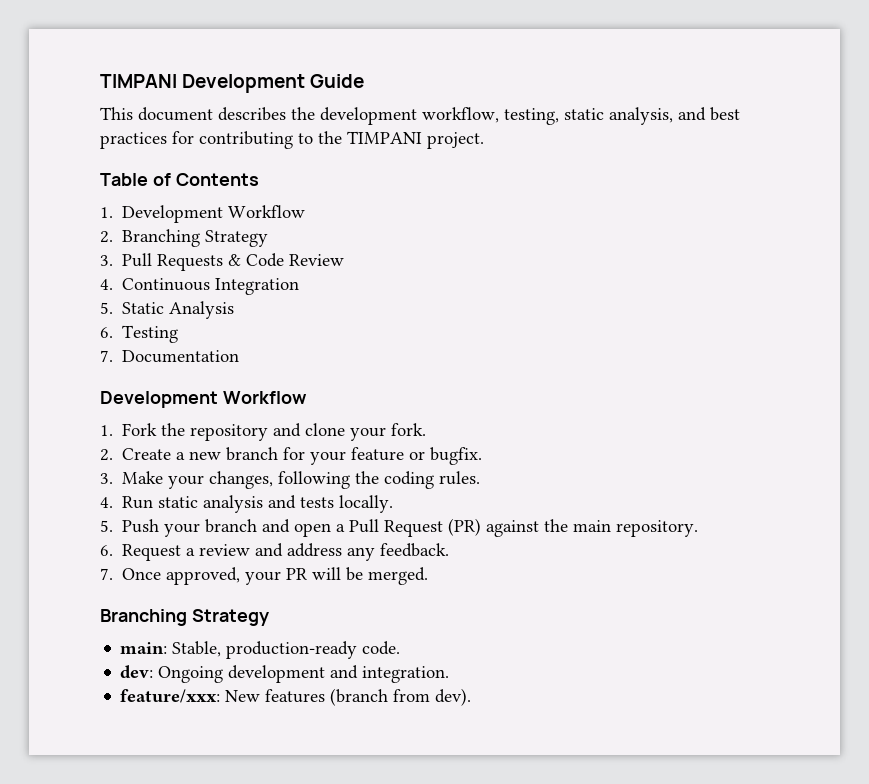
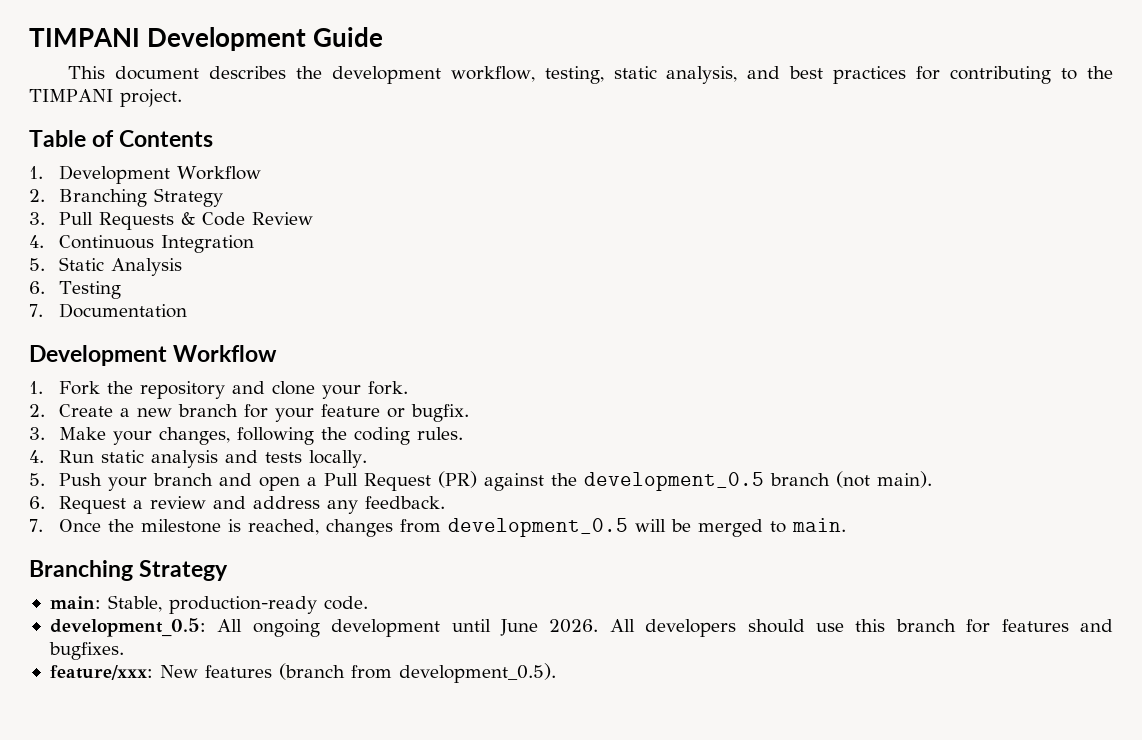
- 5. Push your branch and open a Pull Request (PR) against the main repository.
+ 5. Push your branch and open a Pull Request (PR) against the development_0.5 branch (not main).
- 7. Once approved, your PR will be merged.
+ 7. Once the milestone is reached, changes from development_0.5 will be merged to main.
- dev: Ongoing development and integration.
+ development_0.5: All ongoing development until June 2026. All developers should use this branch for features and bugfixes.
- feature/xxx: New features (branch from dev).
+ feature/xxx: New features (branch from development_0.5).

